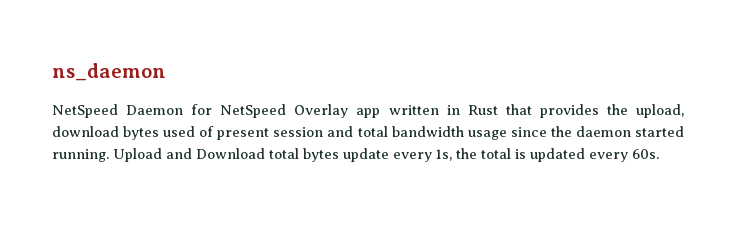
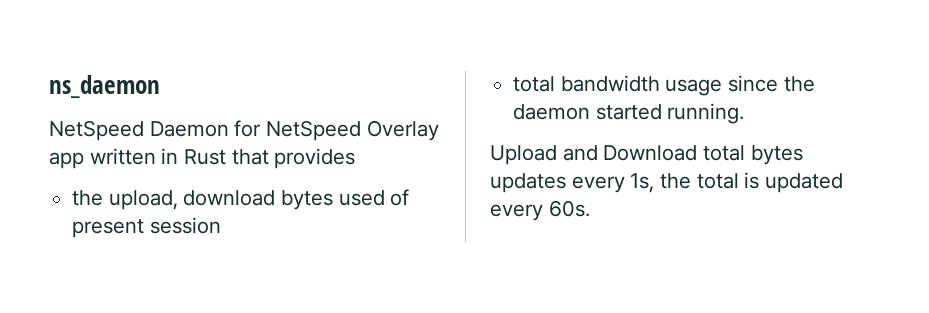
- NetSpeed Daemon for NetSpeed Overlay app written in Rust that provides the upload, download bytes used of present session and total bandwidth usage since the daemon started running. Upload and Download total bytes update every 1s, the total is updated every 60s.
+ NetSpeed Daemon for NetSpeed Overlay app written in Rust that provides
+ the upload, download bytes used of present session
+ total bandwidth usage since the daemon started running.
+ Upload and Download total bytes updates every 1s, the total is updated every 60s.

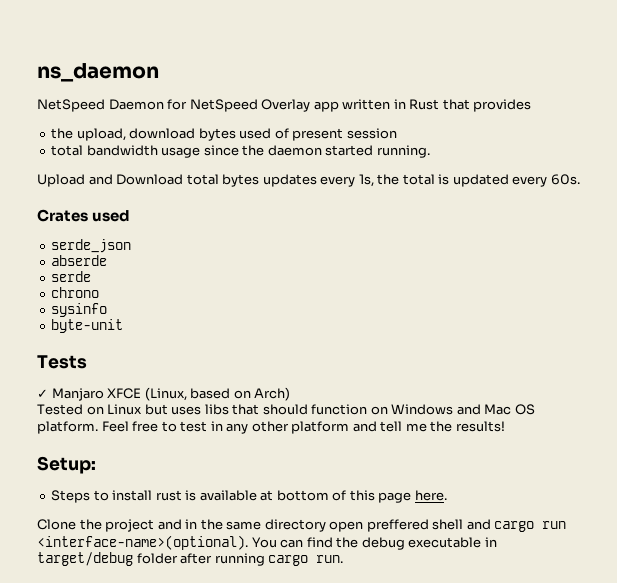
+ Crates used
+ serde_json
+ abserde
+ serde
+ chrono
+ sysinfo
+ byte-unit
+ Tests
+ ✓ Manjaro XFCE (Linux, based on Arch)
+ Tested on Linux but uses libs that should function on Windows and Mac OS platform. Feel free to test in any other platform and tell me the results!
+ Setup:
+ Steps to install rust is available at bottom of this page here.
+ Clone the project and in the same directory open preffered shell and cargo run <interface-name>(optional). You can find the debug executable in target/debug folder after running cargo run.

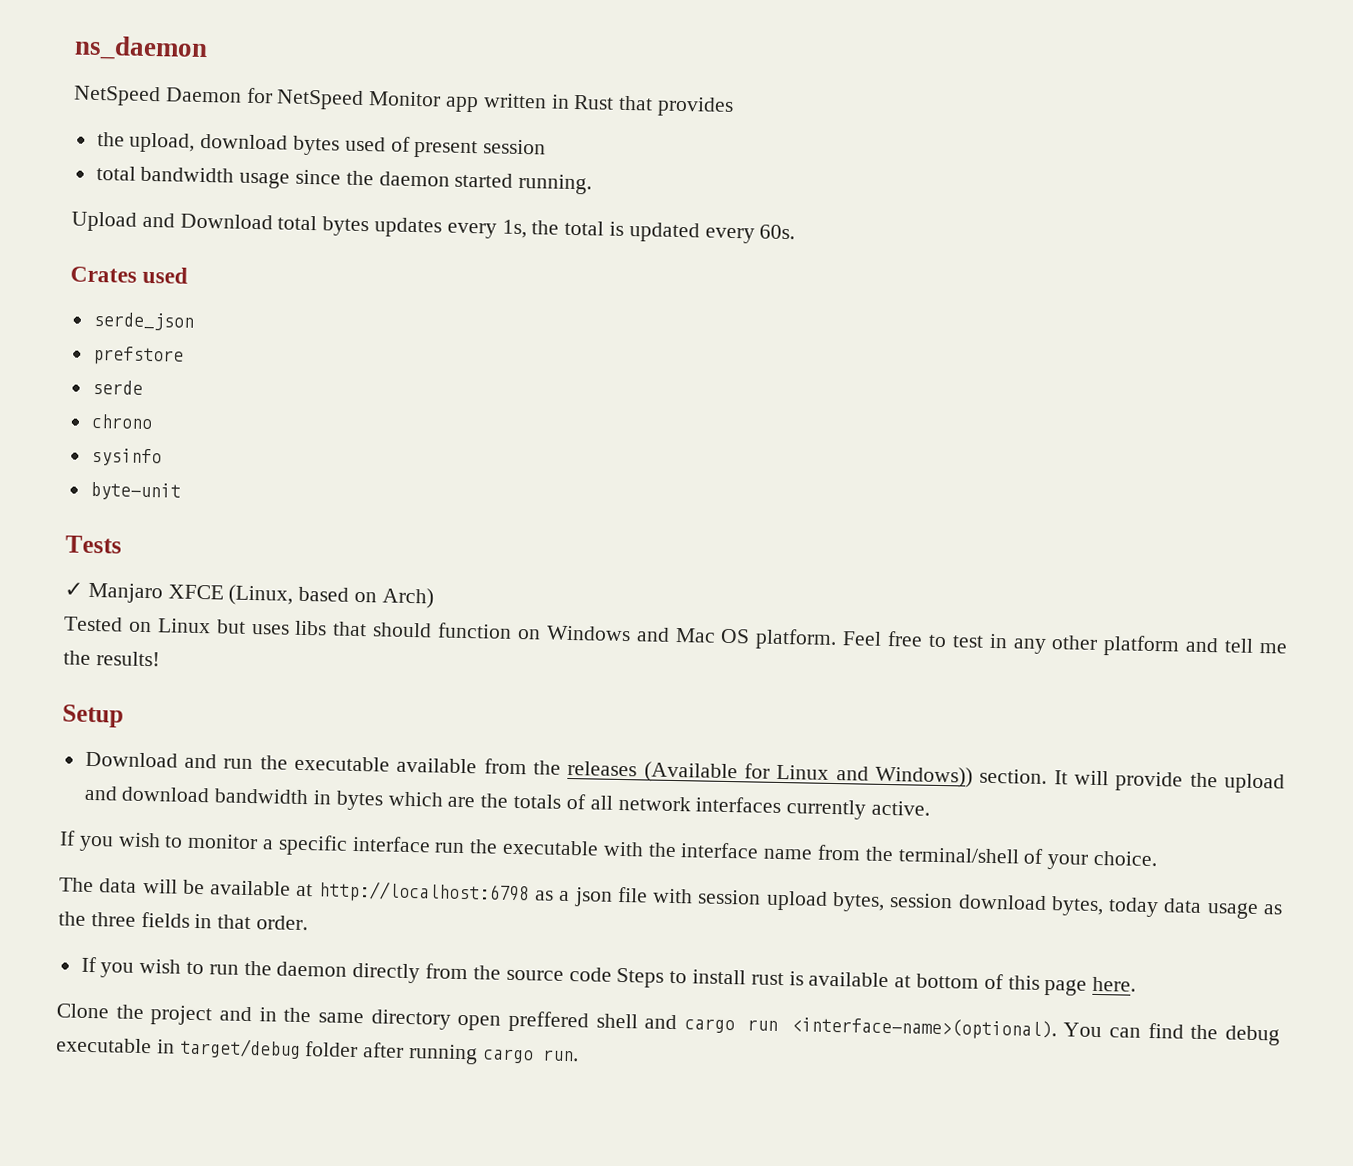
- NetSpeed Daemon for NetSpeed Overlay app written in Rust that provides
+ NetSpeed Daemon for NetSpeed Monitor app written in Rust that provides
- abserde
+ prefstore
- Setup:
- Steps to install rust is available at bottom of this page here.
+ Setup
+ Download and run the executable available from the releases (Available for Linux and Windows)) section. It will provide the upload and download bandwidth in bytes which are the totals of all network interfaces currently active.
+ If you wish to monitor a specific interface run the executable with the interface name from the terminal/shell of your choice.
+ The data will be available at http://localhost:6798 as a json file with session upload bytes, session download bytes, today data usage as the three fields in that order.
+ If you wish to run the daemon directly from the source code Steps to install rust is available at bottom of this page here.

